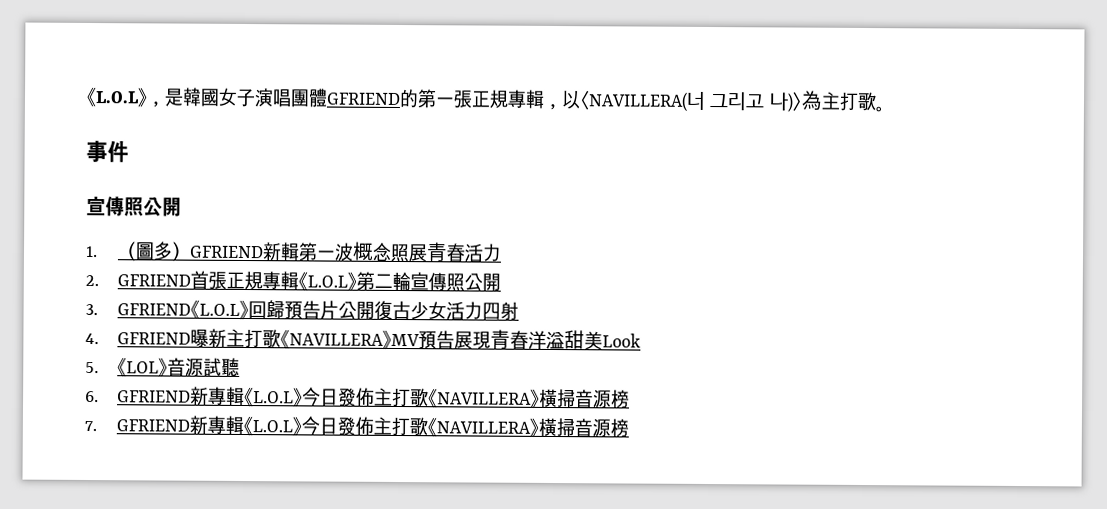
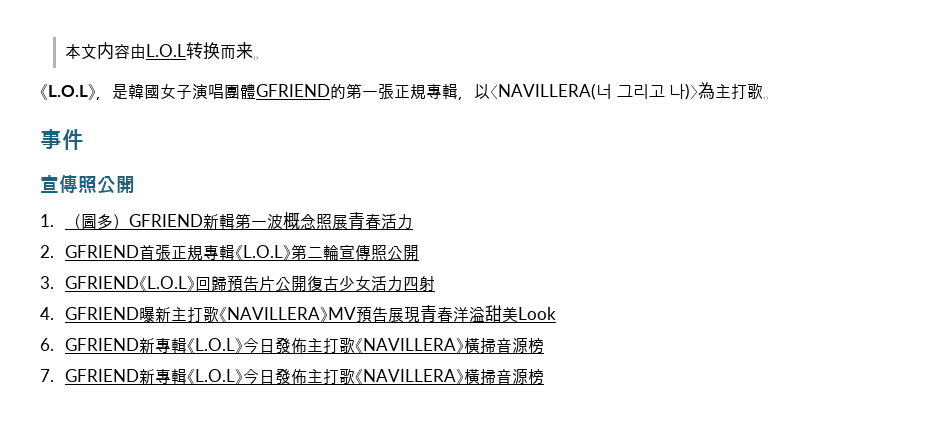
+ 本文内容由L.O.L转换而来。
- 5.《LOL》音源試聽

